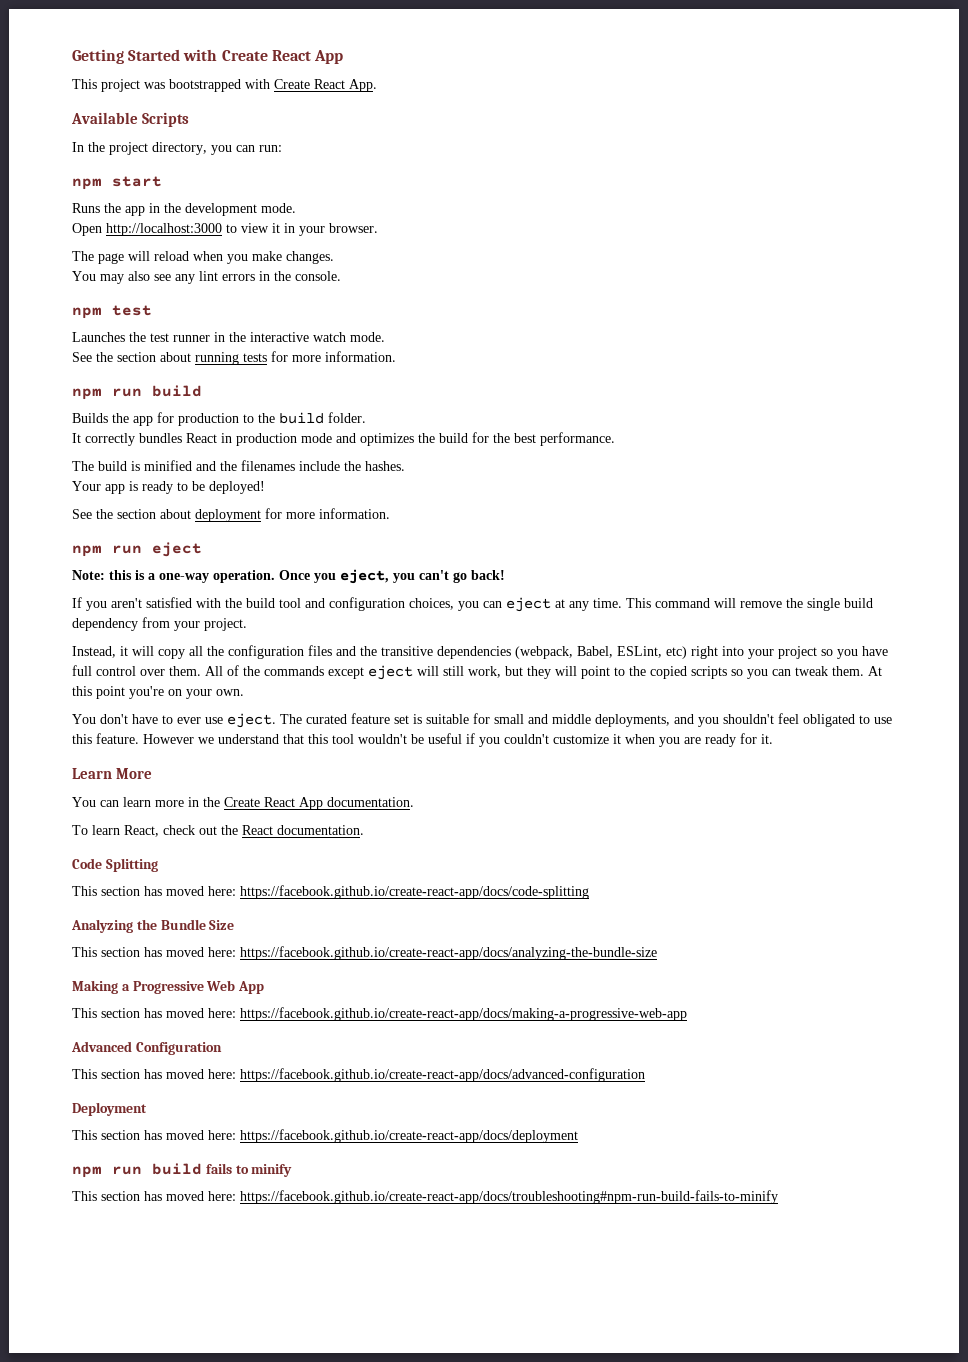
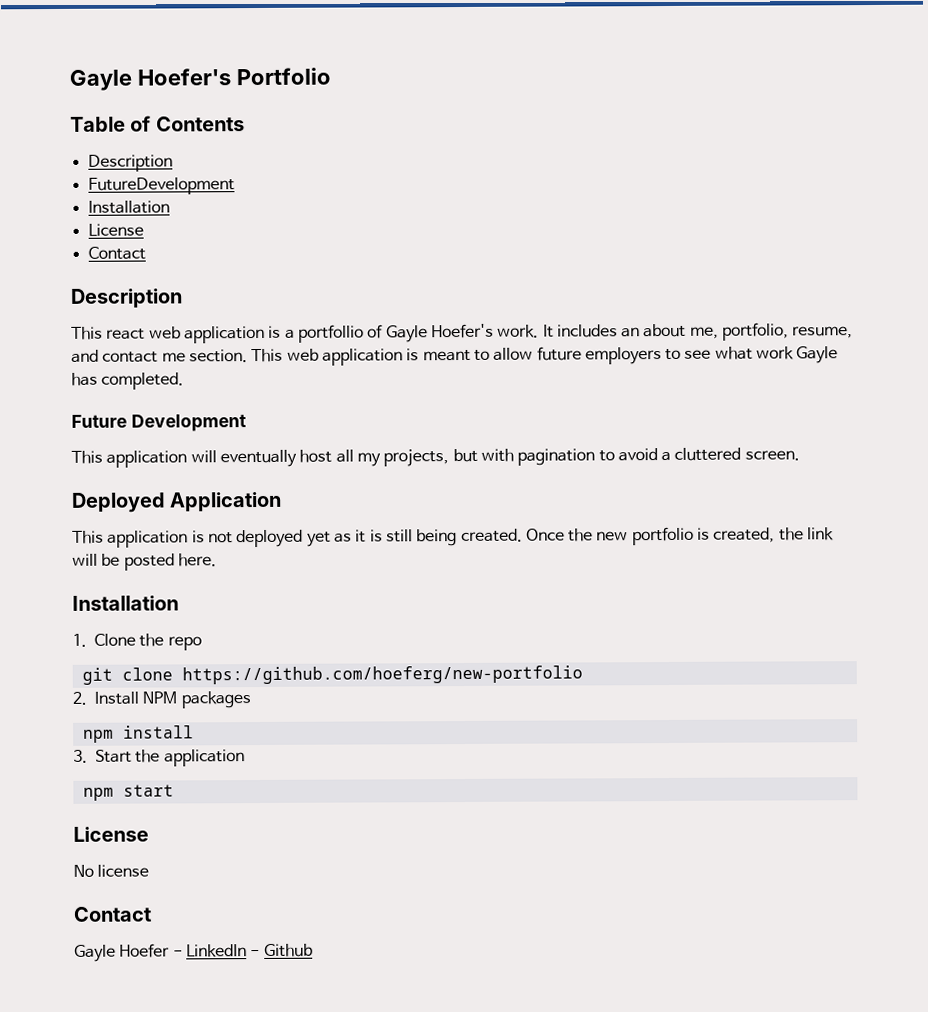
- Getting Started with Create React App
- This project was bootstrapped with Create React App.
- Available Scripts
- In the project directory, you can run:
+ Gayle Hoefer's Portfolio
+ Table of Contents
+ Description
+ FutureDevelopment
+ Installation
+ License
+ Contact
+ Description
+ This react web application is a portfollio of Gayle Hoefer's work. It includes an about me, portfolio, resume, and contact me section. This web application is meant to allow future employers to see what work Gayle has completed.
+ Future Development
+ This application will eventually host all my projects, but with pagination to avoid a cluttered screen.
+ Deployed Application
+ This application is not deployed yet as it is still being created. Once the new portfolio is created, the link will be posted here.
+ Installation
+ 1. Clone the repo
+ git clone https://github.com/hoeferg/new-portfolio
+ 2. Install NPM packages
+ npm install
+ 3. Start the application
  npm start
- Runs the app in the development mode.
- Open http://localhost:3000 to view it in your browser.
- The page will reload when you make changes.
- You may also see any lint errors in the console.
- npm test
- Launches the test runner in the interactive watch mode.
- See the section about running tests for more information.
- npm run build
- Builds the app for production to the build folder.
- It correctly bundles React in production mode and optimizes the build for the best performance.
- The build is minified and the filenames include the hashes.
- Your app is ready to be deployed!
- See the section about deployment for more information.
- npm run eject
- Note: this is a one-way operation. Once you eject, you can't go back!
- If you aren't satisfied with the build tool and configuration choices, you can eject at any time. This command will remove the single build dependency from your project.
- Instead, it will copy all the configuration files and the transitive dependencies (webpack, Babel, ESLint, etc) right into your project so you have full control over them. All of the commands except eject will still work, but they will point to the copied scripts so you can tweak them. At this point you're on your own.
- You don't have to ever use eject. The curated feature set is suitable for small and middle deployments, and you shouldn't feel obligated to use this feature. However we understand that this tool wouldn't be useful if you couldn't customize it when you are ready for it.
- Learn More
- You can learn more in the Create React App documentation.
- To learn React, check out the React documentation.
- Code Splitting
- This section has moved here: https://facebook.github.io/create-react-app/docs/code-splitting
- Analyzing the Bundle Size
- This section has moved here: https://facebook.github.io/create-react-app/docs/analyzing-the-bundle-size
- Making a Progressive Web App
- This section has moved here: https://facebook.github.io/create-react-app/docs/making-a-progressive-web-app
- Advanced Configuration
- This section has moved here: https://facebook.github.io/create-react-app/docs/advanced-configuration
- Deployment
- This section has moved here: https://facebook.github.io/create-react-app/docs/deployment
- npm run build fails to minify
- This section has moved here: https://facebook.github.io/create-react-app/docs/troubleshooting#npm-run-build-fails-to-minify
+ License
+ No license
+ Contact
+ Gayle Hoefer - LinkedIn - Github

